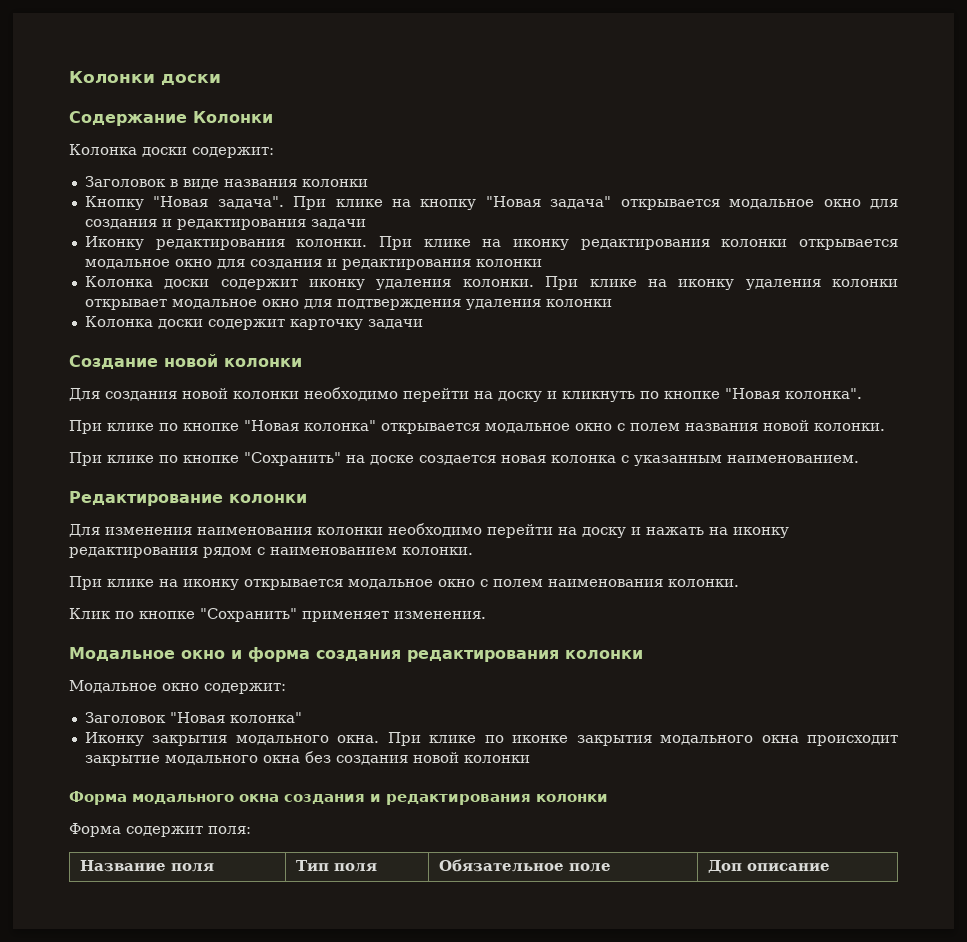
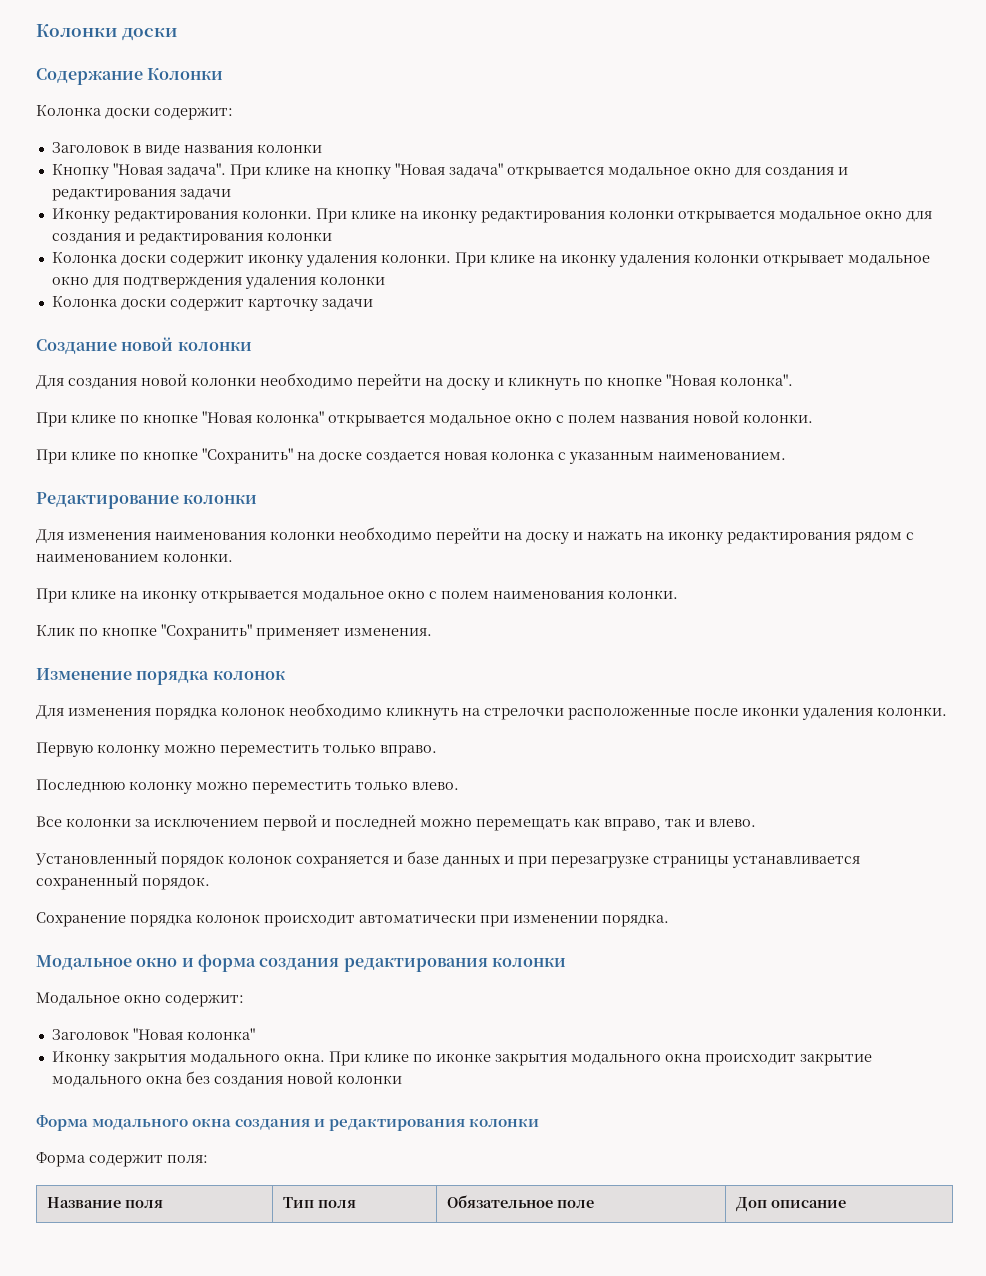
+ Изменение порядка колонок
+ Для изменения порядка колонок необходимо кликнуть на стрелочки расположенные после иконки удаления колонки.
+ Первую колонку можно переместить только вправо.
+ Последнюю колонку можно переместить только влево.
+ Все колонки за исключением первой и последней можно перемещать как вправо, так и влево.
+ Установленный порядок колонок сохраняется и базе данных и при перезагрузке страницы устанавливается сохраненный порядок.
+ Сохранение порядка колонок происходит автоматически при изменении порядка.

